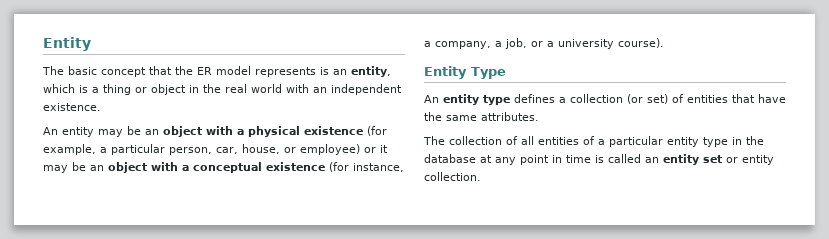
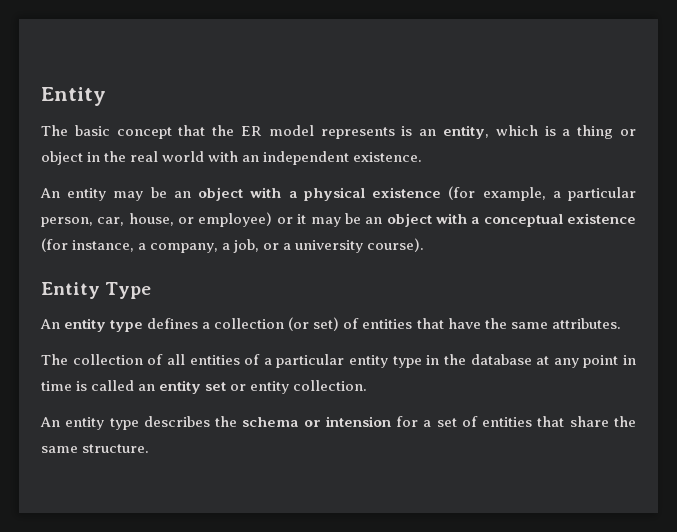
+ An entity type describes the schema or intension for a set of entities that share the same structure.

